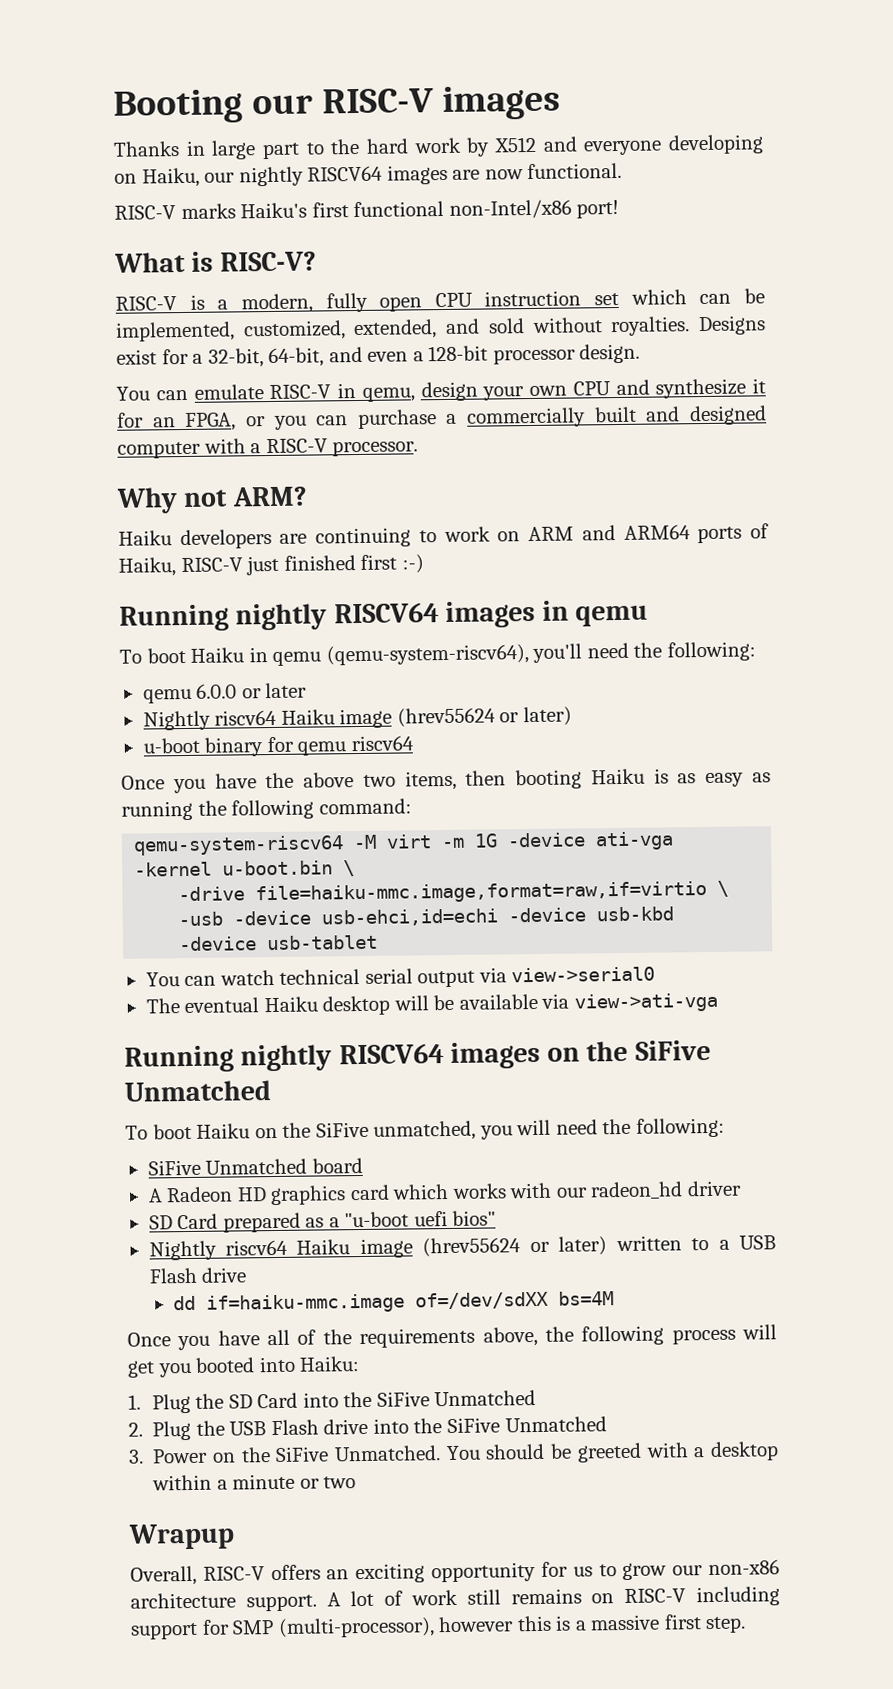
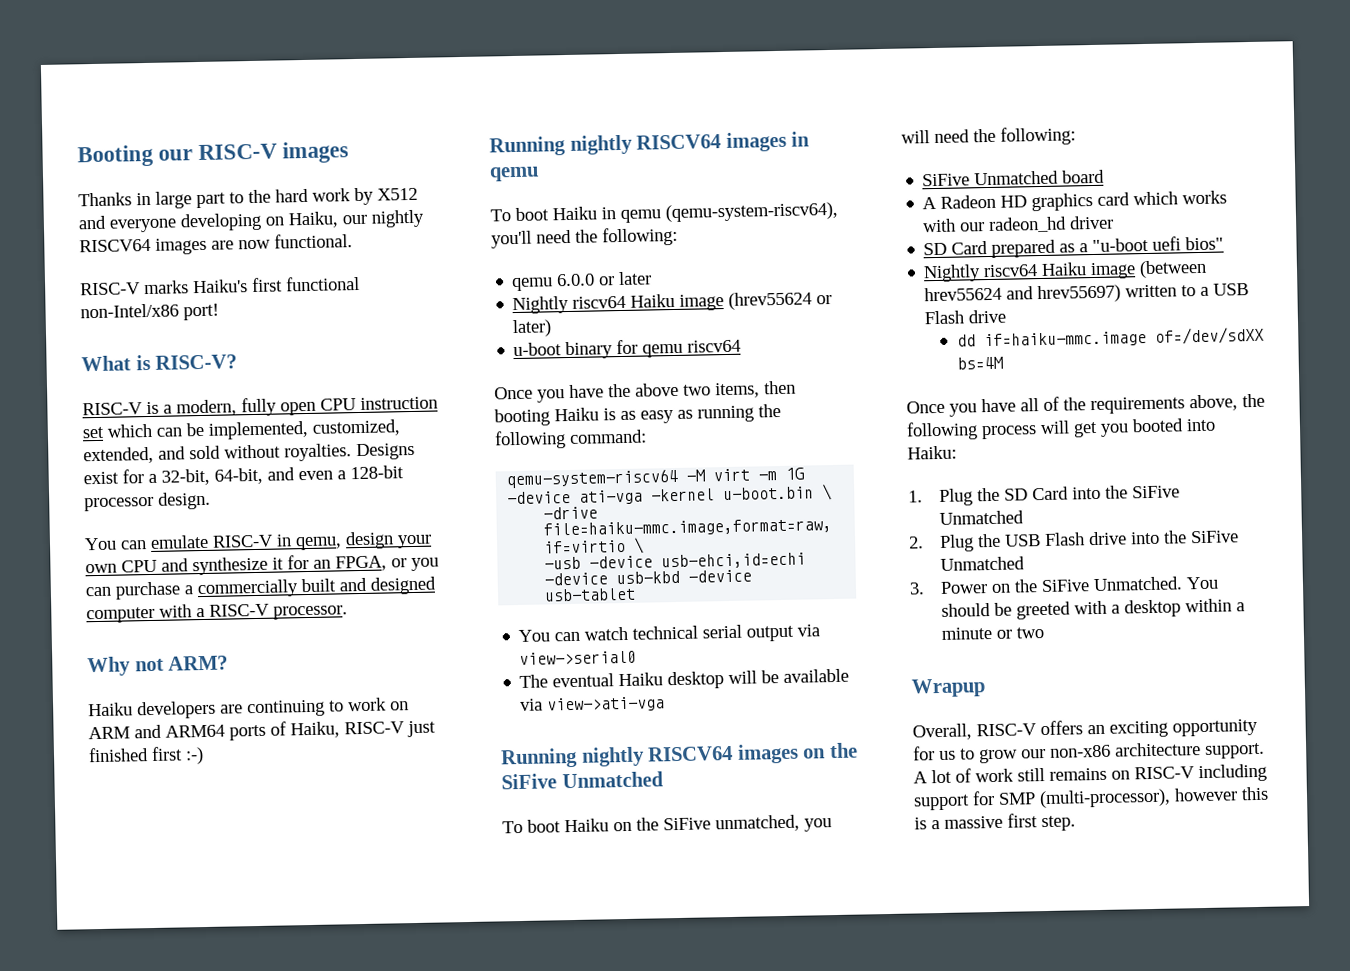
- Nightly riscv64 Haiku image (hrev55624 or later) written to a USB Flash drive
+ Nightly riscv64 Haiku image (between hrev55624 and hrev55697) written to a USB Flash drive

